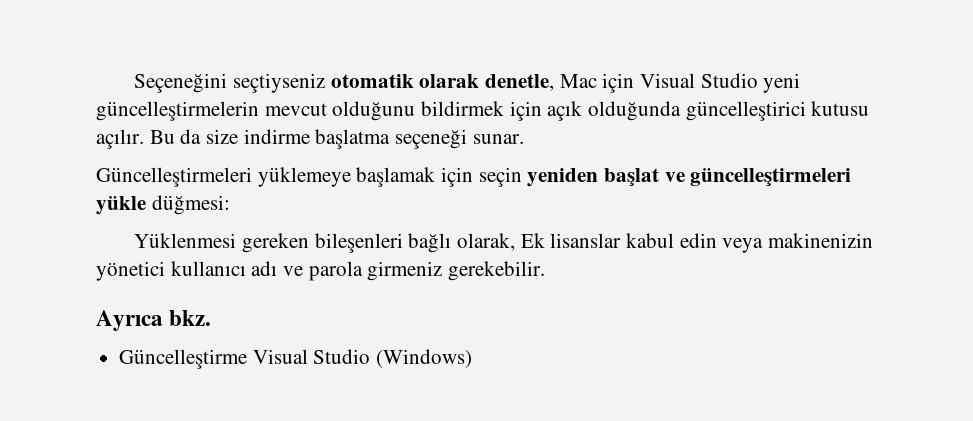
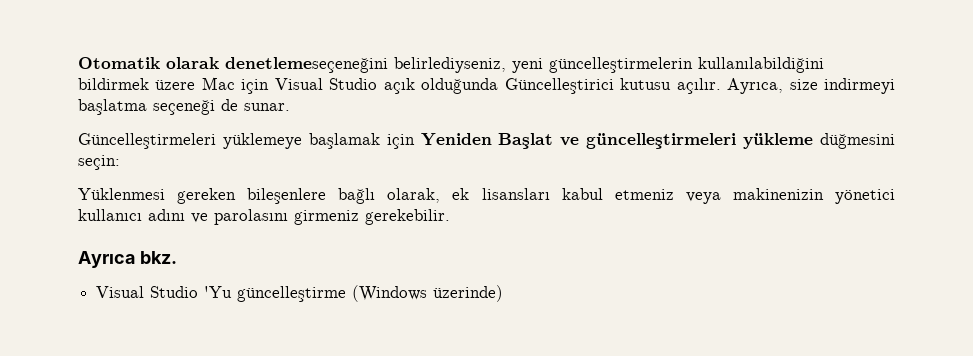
- Seçeneğini seçtiyseniz otomatik olarak denetle, Mac için Visual Studio yeni güncelleştirmelerin mevcut olduğunu bildirmek için açık olduğunda güncelleştirici kutusu açılır.
+ Otomatik olarak denetlemeseçeneğini belirlediyseniz, yeni güncelleştirmelerin kullanılabildiğini bildirmek üzere Mac için Visual Studio açık olduğunda Güncelleştirici kutusu açılır.
- Bu da size indirme başlatma seçeneği sunar.
+ Ayrıca, size indirmeyi başlatma seçeneği de sunar.
- Güncelleştirmeleri yüklemeye başlamak için seçin yeniden başlat ve güncelleştirmeleri yükle düğmesi:
+ Güncelleştirmeleri yüklemeye başlamak için Yeniden Başlat ve güncelleştirmeleri yükleme düğmesini seçin:
- Yüklenmesi gereken bileşenleri bağlı olarak, Ek lisanslar kabul edin veya makinenizin yönetici kullanıcı adı ve parola girmeniz gerekebilir.
+ Yüklenmesi gereken bileşenlere bağlı olarak, ek lisansları kabul etmeniz veya makinenizin yönetici kullanıcı adını ve parolasını girmeniz gerekebilir.
- Güncelleştirme Visual Studio (Windows)
+ Visual Studio 'Yu güncelleştirme (Windows üzerinde)

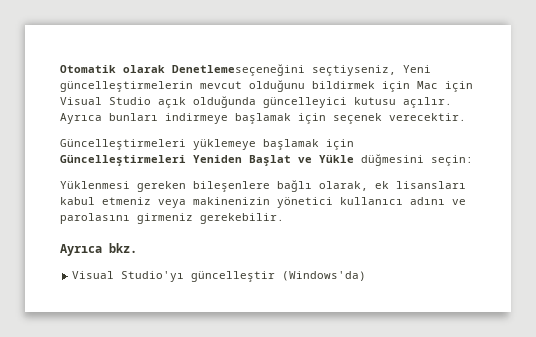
- Otomatik olarak denetlemeseçeneğini belirlediyseniz, yeni güncelleştirmelerin kullanılabildiğini bildirmek üzere Mac için Visual Studio açık olduğunda Güncelleştirici kutusu açılır.
+ Otomatik olarak Denetlemeseçeneğini seçtiyseniz, Yeni güncelleştirmelerin mevcut olduğunu bildirmek için Mac için Visual Studio açık olduğunda güncelleyici kutusu açılır.
- Ayrıca, size indirmeyi başlatma seçeneği de sunar.
+ Ayrıca bunları indirmeye başlamak için seçenek verecektir.
- Güncelleştirmeleri yüklemeye başlamak için Yeniden Başlat ve güncelleştirmeleri yükleme düğmesini seçin:
+ Güncelleştirmeleri yüklemeye başlamak için Güncelleştirmeleri Yeniden Başlat ve Yükle düğmesini seçin:
- Visual Studio 'Yu güncelleştirme (Windows üzerinde)
+ Visual Studio'yı güncelleştir (Windows'da)

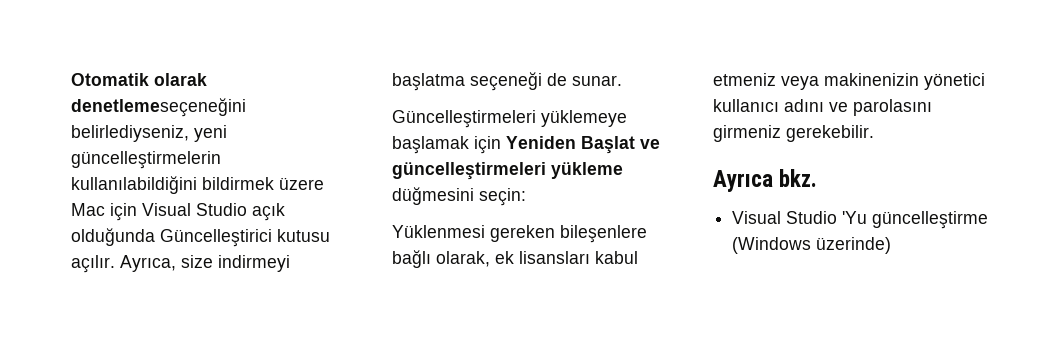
- Otomatik olarak Denetlemeseçeneğini seçtiyseniz, Yeni güncelleştirmelerin mevcut olduğunu bildirmek için Mac için Visual Studio açık olduğunda güncelleyici kutusu açılır.
+ Otomatik olarak denetlemeseçeneğini belirlediyseniz, yeni güncelleştirmelerin kullanılabildiğini bildirmek üzere Mac için Visual Studio açık olduğunda Güncelleştirici kutusu açılır.
- Ayrıca bunları indirmeye başlamak için seçenek verecektir.
+ Ayrıca, size indirmeyi başlatma seçeneği de sunar.
- Güncelleştirmeleri yüklemeye başlamak için Güncelleştirmeleri Yeniden Başlat ve Yükle düğmesini seçin:
+ Güncelleştirmeleri yüklemeye başlamak için Yeniden Başlat ve güncelleştirmeleri yükleme düğmesini seçin:
- Visual Studio'yı güncelleştir (Windows'da)
+ Visual Studio 'Yu güncelleştirme (Windows üzerinde)

